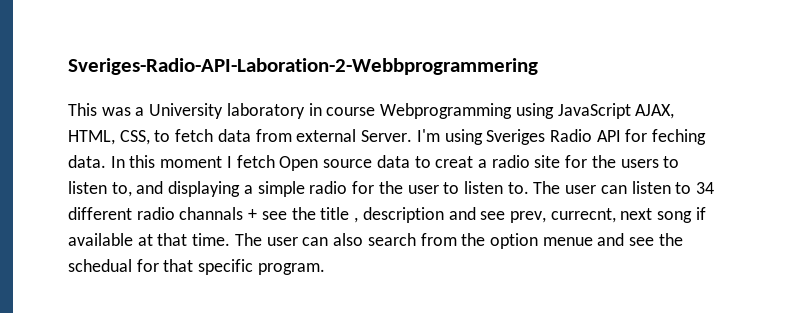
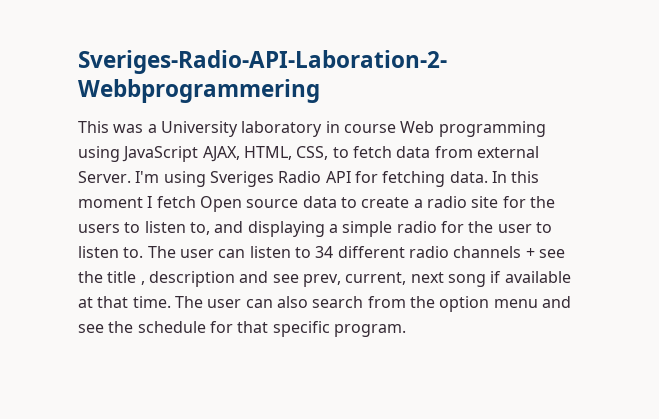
- This was a University laboratory in course Webprogramming using JavaScript AJAX, HTML, CSS, to fetch data from external Server.
+ This was a University laboratory in course Web programming using JavaScript AJAX, HTML, CSS, to fetch data from external Server.
- I'm using Sveriges Radio API for feching data.
+ I'm using Sveriges Radio API for fetching data.
- In this moment I fetch Open source data to creat a radio site for the users to listen to, and displaying a simple radio for the user to listen to.
+ In this moment I fetch Open source data to create a radio site for the users to listen to, and displaying a simple radio for the user to listen to.
- The user can listen to 34 different radio channals + see the title , description and see prev, currecnt, next song if available at that time.
+ The user can listen to 34 different radio channels + see the title , description and see prev, current, next song if available at that time.
- The user can also search from the option menue and see the schedual for that specific program.
+ The user can also search from the option menu and see the schedule for that specific program.

